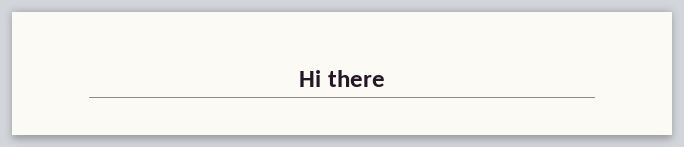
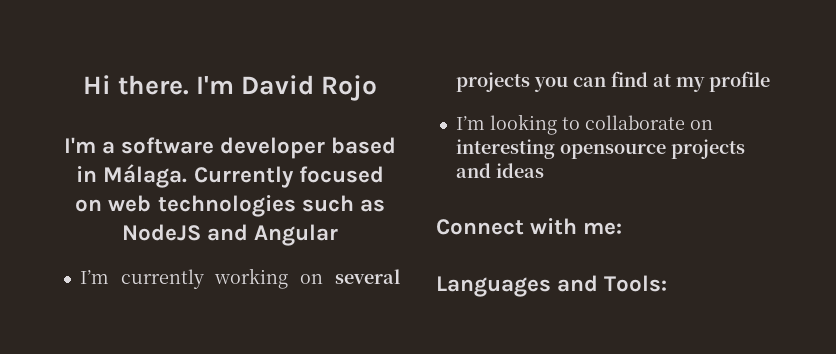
- Hi there
+ Hi there. I'm David Rojo
+ I'm a software developer based in Málaga. Currently focused on web technologies such as NodeJS and Angular
+ I’m currently working on several projects you can find at my profile
+ I’m looking to collaborate on interesting opensource projects and ideas
+ Connect with me:
+ Languages and Tools:

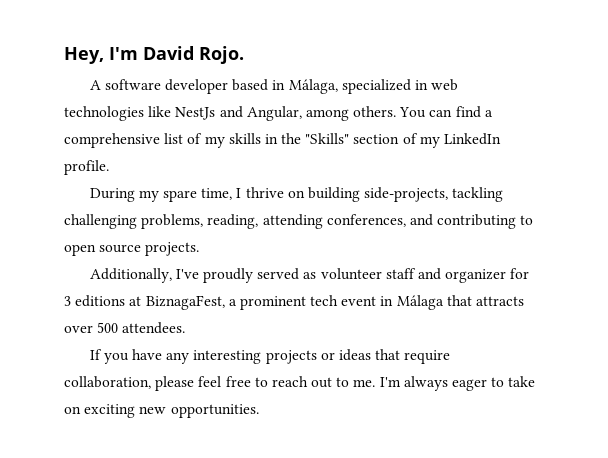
- Hi there. I'm David Rojo
- I'm a software developer based in Málaga. Currently focused on web technologies such as NodeJS and Angular
- I’m currently working on several projects you can find at my profile
- I’m looking to collaborate on interesting opensource projects and ideas
- Connect with me:
- Languages and Tools:
+ Hey, I'm David Rojo.
+ A software developer based in Málaga, specialized in web technologies like NestJs and Angular, among others. You can find a comprehensive list of my skills in the "Skills" section of my LinkedIn profile.
+ During my spare time, I thrive on building side-projects, tackling challenging problems, reading, attending conferences, and contributing to open source projects.
+ Additionally, I've proudly served as volunteer staff and organizer for 3 editions at BiznagaFest, a prominent tech event in Málaga that attracts over 500 attendees.
+ If you have any interesting projects or ideas that require collaboration, please feel free to reach out to me. I'm always eager to take on exciting new opportunities.

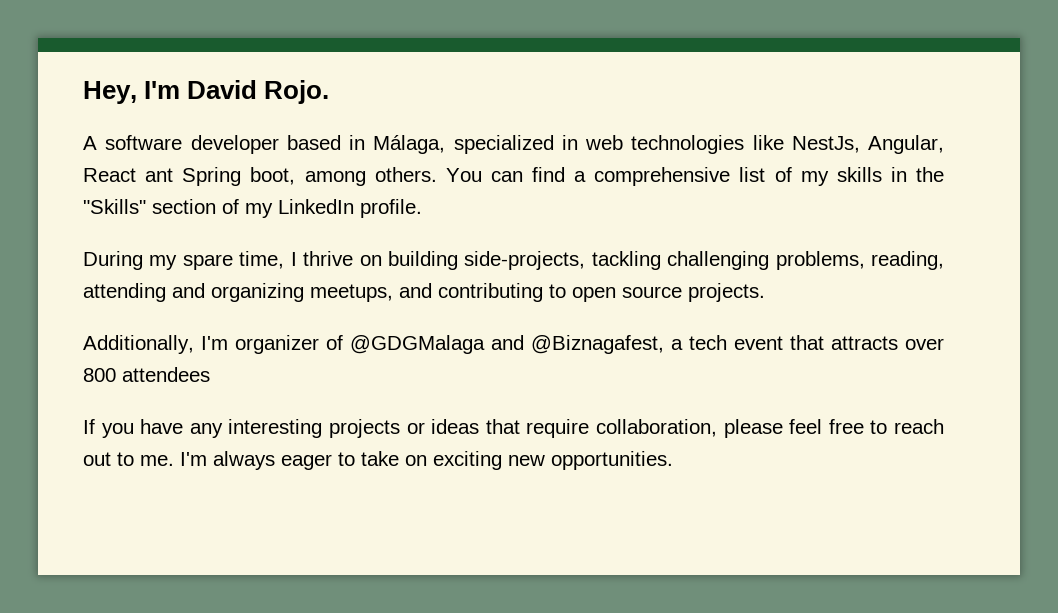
- A software developer based in Málaga, specialized in web technologies like NestJs and Angular, among others.
+ A software developer based in Málaga, specialized in web technologies like NestJs, Angular, React ant Spring boot, among others.
- During my spare time, I thrive on building side-projects, tackling challenging problems, reading, attending conferences, and contributing to open source projects.
+ During my spare time, I thrive on building side-projects, tackling challenging problems, reading, attending and organizing meetups, and contributing to open source projects.
- Additionally, I've proudly served as volunteer staff and organizer for 3 editions at BiznagaFest, a prominent tech event in Málaga that attracts over 500 attendees.
+ Additionally, I'm organizer of @GDGMalaga and @Biznagafest, a tech event that attracts over 800 attendees

